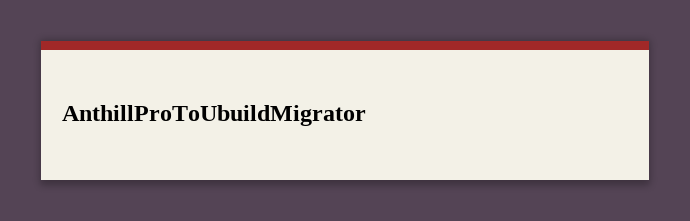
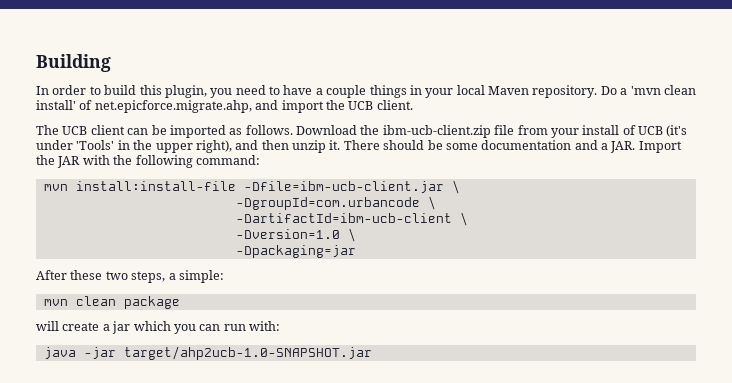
- AnthillProToUbuildMigrator
+ Building
+ In order to build this plugin, you need to have a couple things in your local Maven repository. Do a 'mvn clean install' of net.epicforce.migrate.ahp, and import the UCB client.
+ The UCB client can be imported as follows. Download the ibm-ucb-client.zip file from your install of UCB (it's under 'Tools' in the upper right), and then unzip it. There should be some documentation and a JAR. Import the JAR with the following command:
+ mvn install:install-file -Dfile=ibm-ucb-client.jar \
+ -DgroupId=com.urbancode \
+ -DartifactId=ibm-ucb-client \
+ -Dversion=1.0 \
+ -Dpackaging=jar
+ After these two steps, a simple:
+ mvn clean package
+ will create a jar which you can run with:
+ java -jar target/ahp2ucb-1.0-SNAPSHOT.jar

